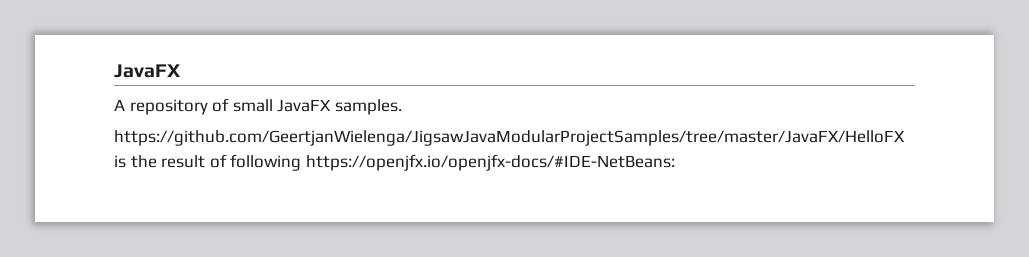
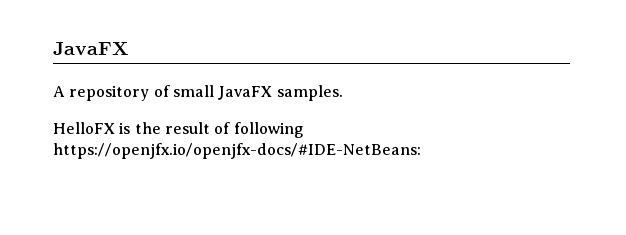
- https://github.com/GeertjanWielenga/JigsawJavaModularProjectSamples/tree/master/JavaFX/HelloFX is the result of following https://openjfx.io/openjfx-docs/#IDE-NetBeans:
+ HelloFX is the result of following https://openjfx.io/openjfx-docs/#IDE-NetBeans:

